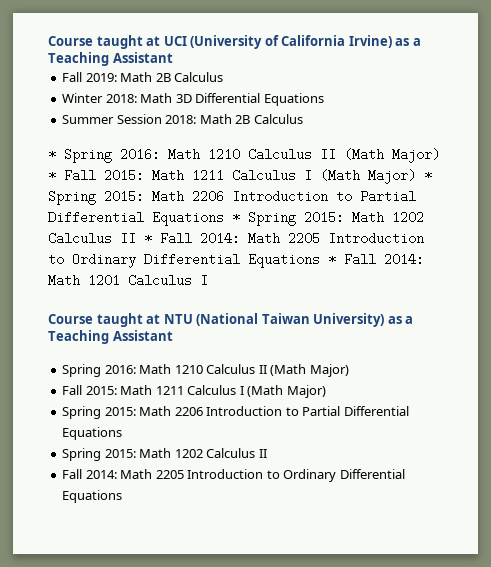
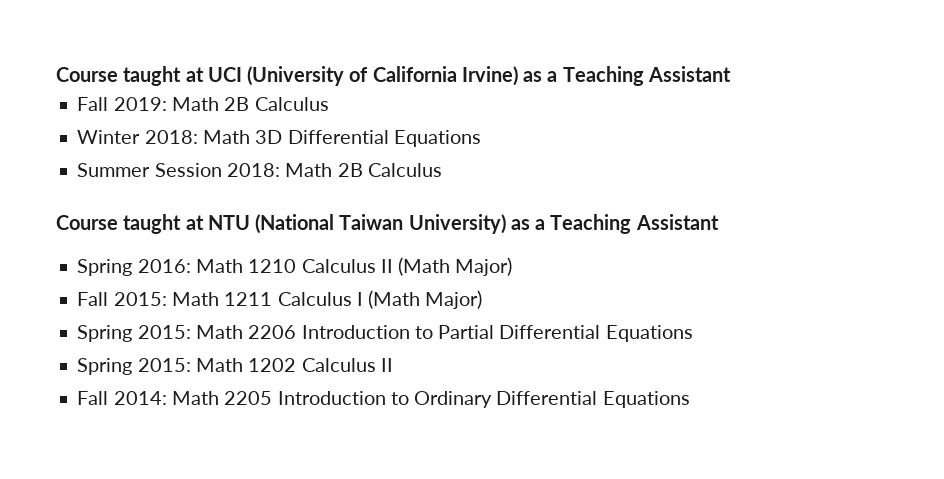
- * Spring 2016: Math 1210 Calculus II (Math Major) * Fall 2015: Math 1211 Calculus I (Math Major) * Spring 2015: Math 2206 Introduction to Partial Differential Equations * Spring 2015: Math 1202 Calculus II * Fall 2014: Math 2205 Introduction to Ordinary Differential Equations * Fall 2014: Math 1201 Calculus I

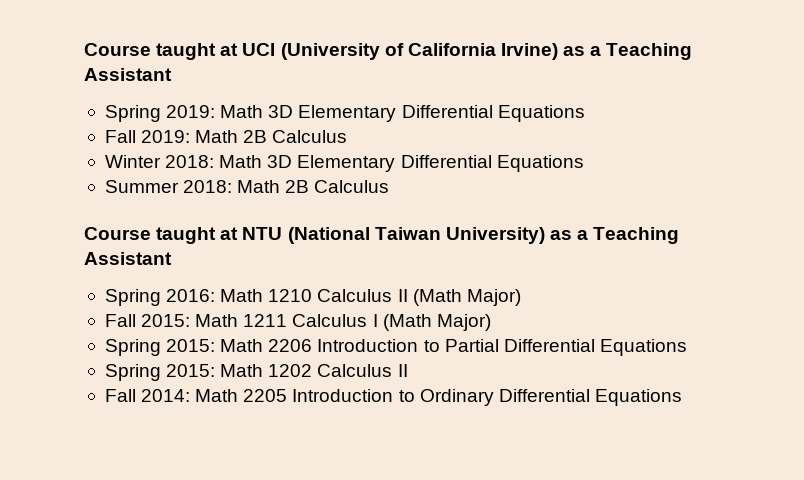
+ Spring 2019: Math 3D Elementary Differential Equations
- Winter 2018: Math 3D Differential Equations
+ Winter 2018: Math 3D Elementary Differential Equations
- Summer Session 2018: Math 2B Calculus
+ Summer 2018: Math 2B Calculus

